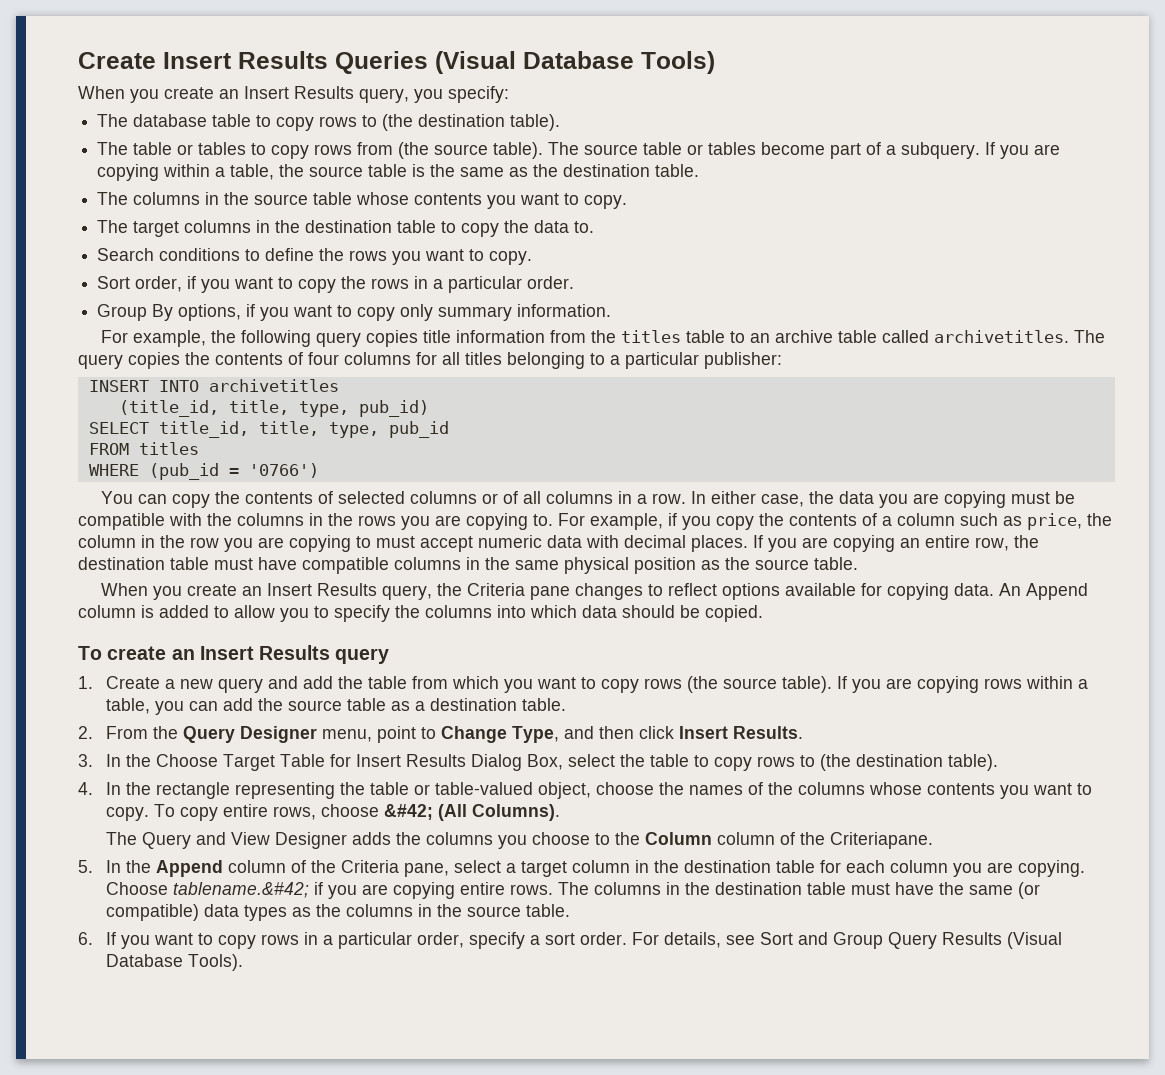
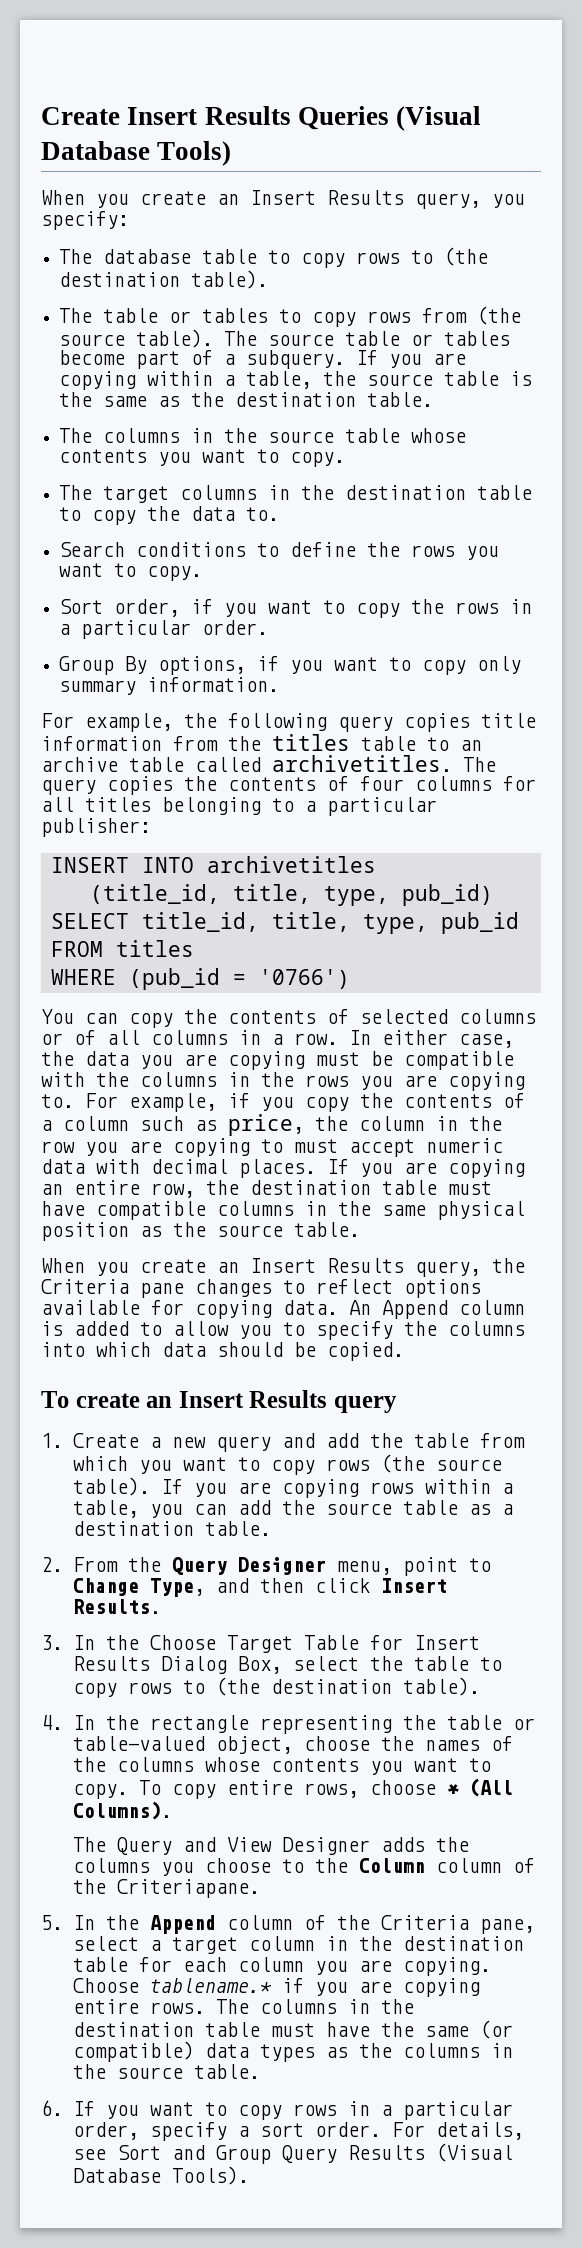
- To copy entire rows, choose &#42; (All Columns).
+ To copy entire rows, choose * (All Columns).
- Choose tablename.&#42; if you are copying entire rows.
+ Choose tablename.* if you are copying entire rows.

